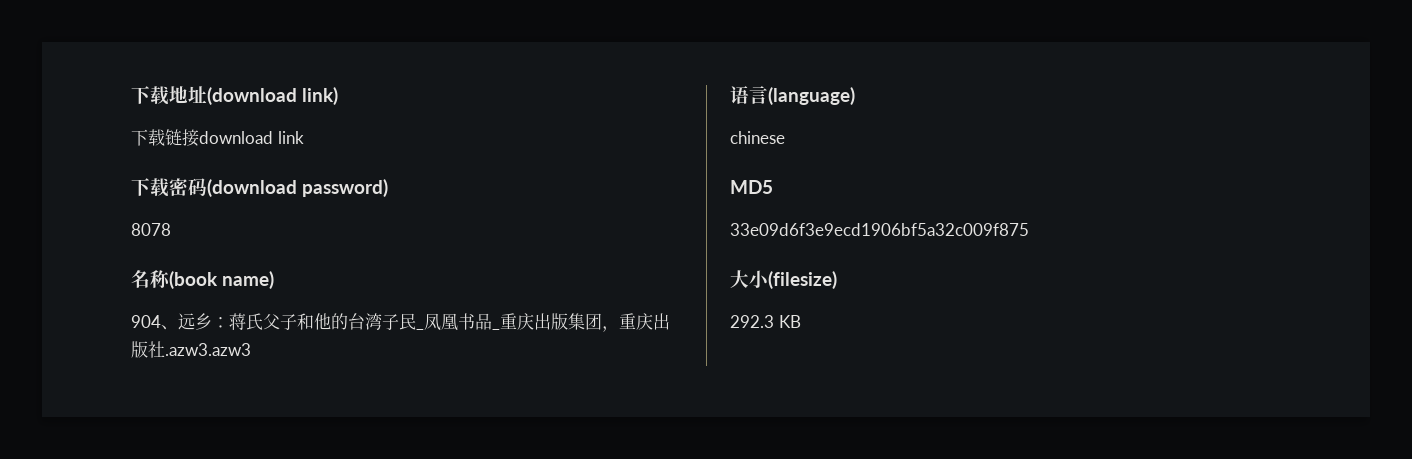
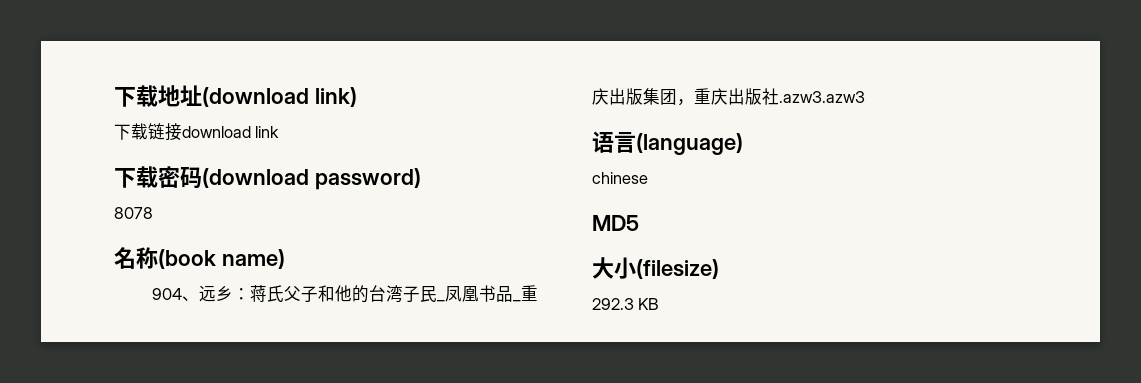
- 33e09d6f3e9ecd1906bf5a32c009f875

